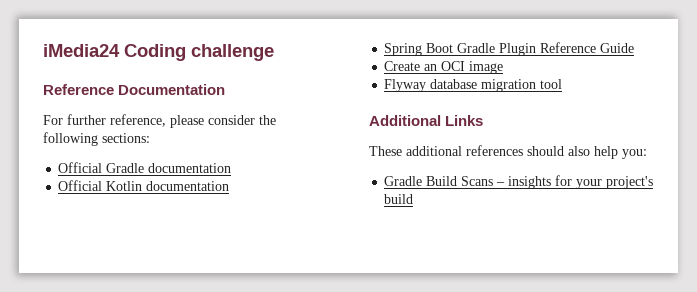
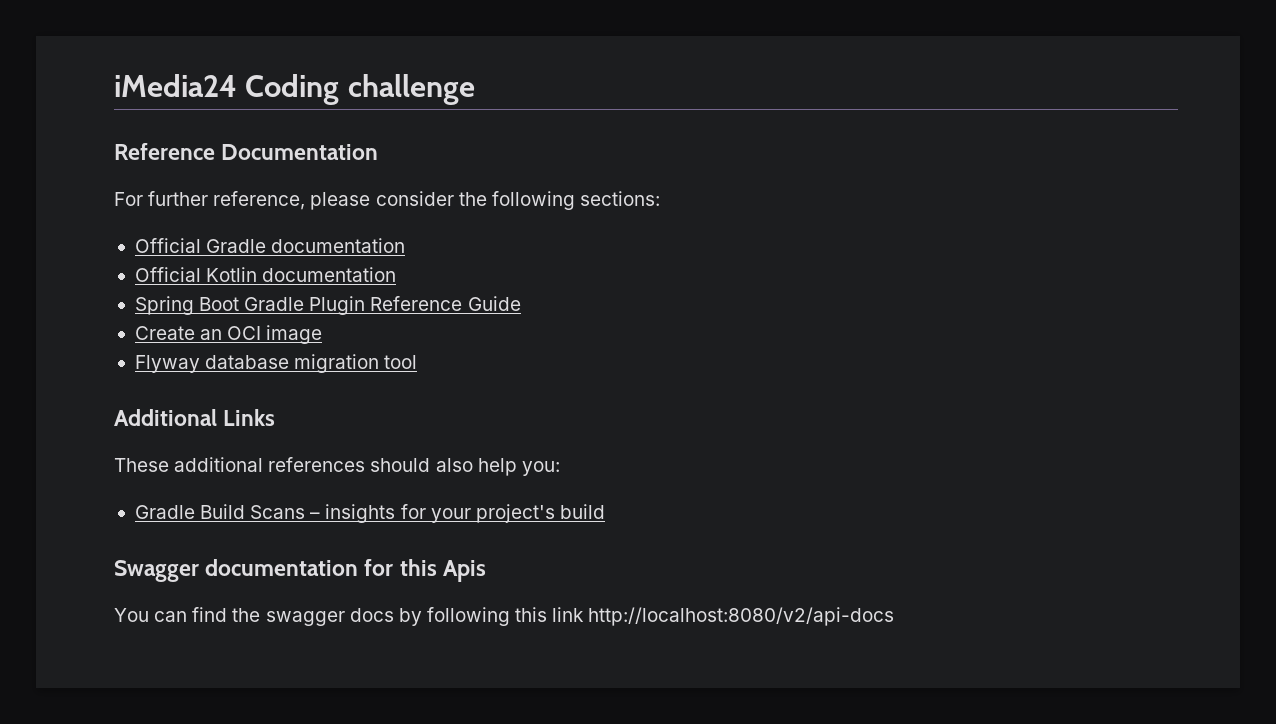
+ Swagger documentation for this Apis
+ You can find the swagger docs by following this link http://localhost:8080/v2/api-docs

